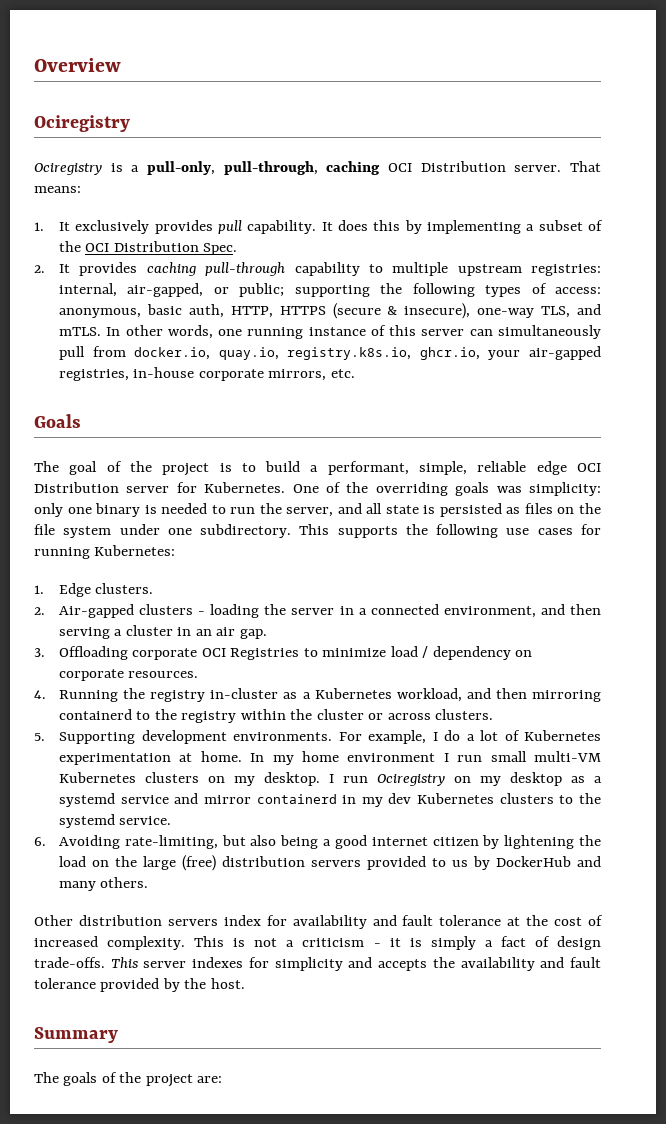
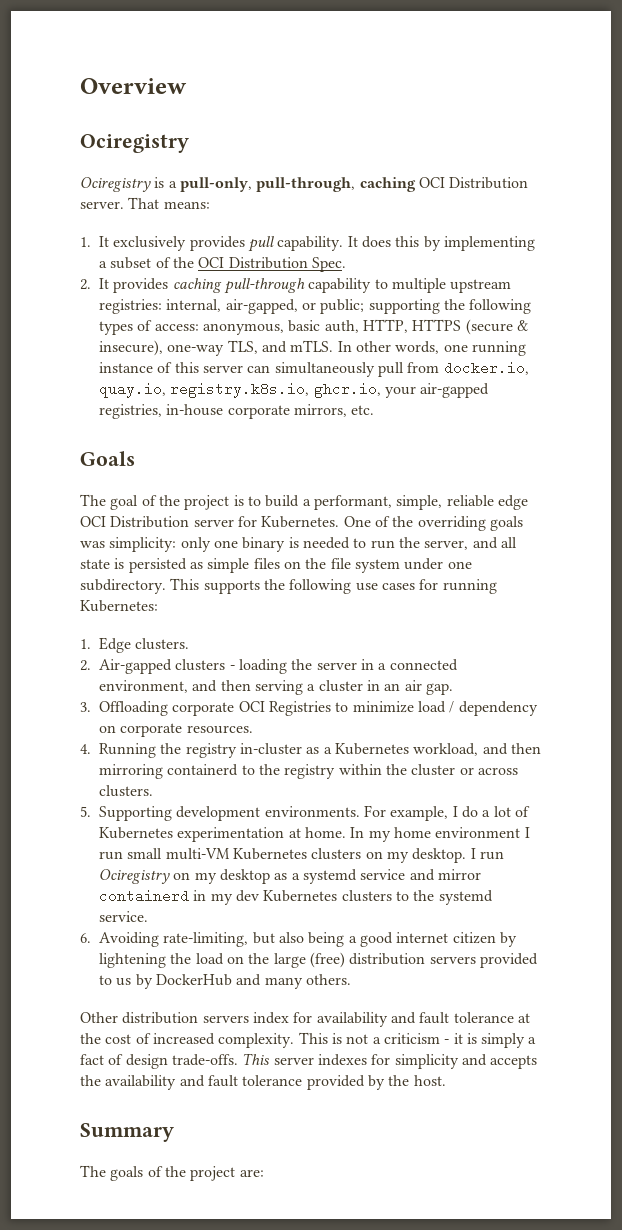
- One of the overriding goals was simplicity: only one binary is needed to run the server, and all state is persisted as files on the file system under one subdirectory.
+ One of the overriding goals was simplicity: only one binary is needed to run the server, and all state is persisted as simple files on the file system under one subdirectory.

